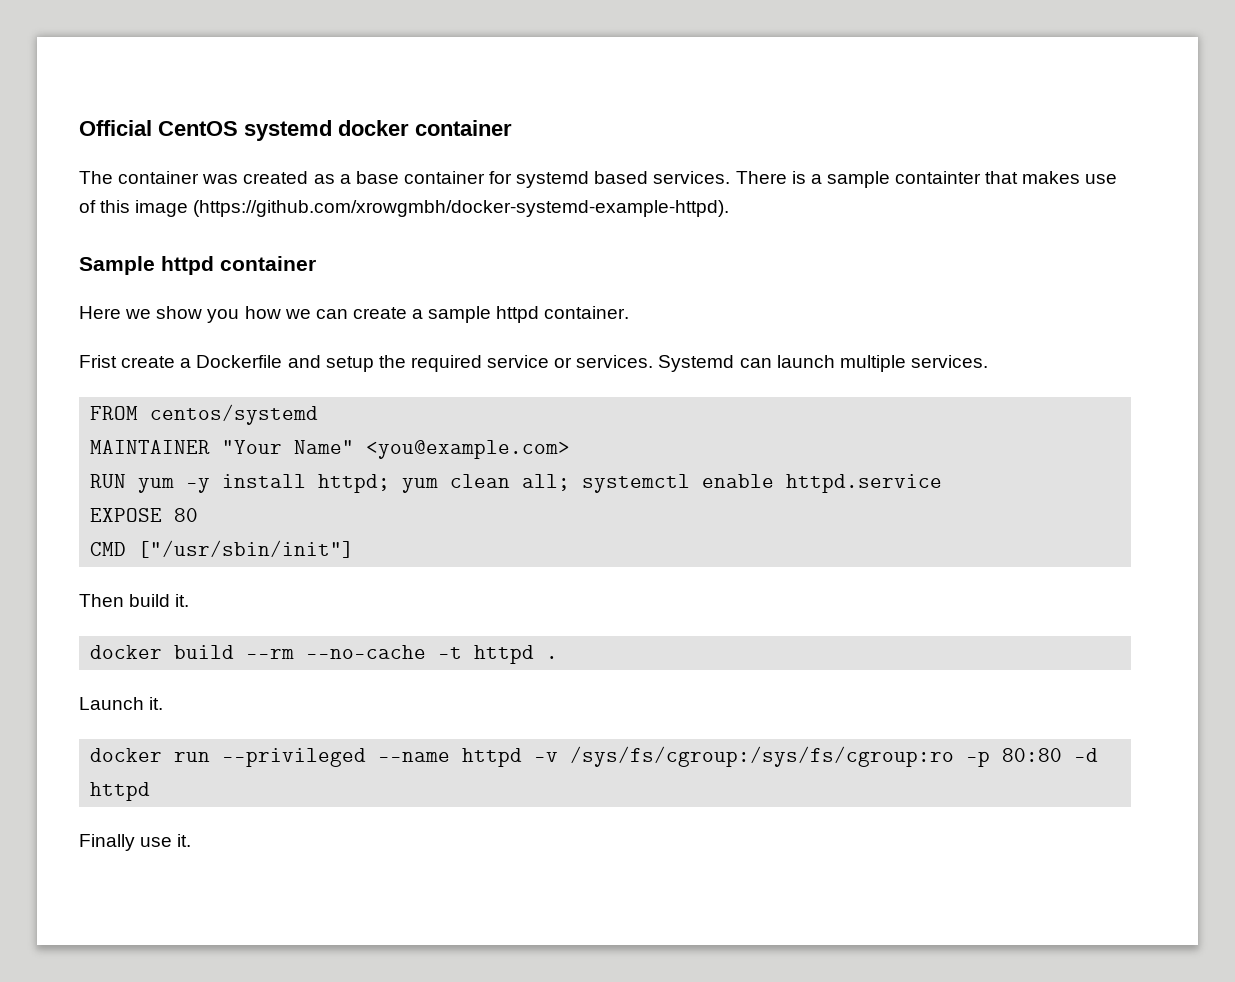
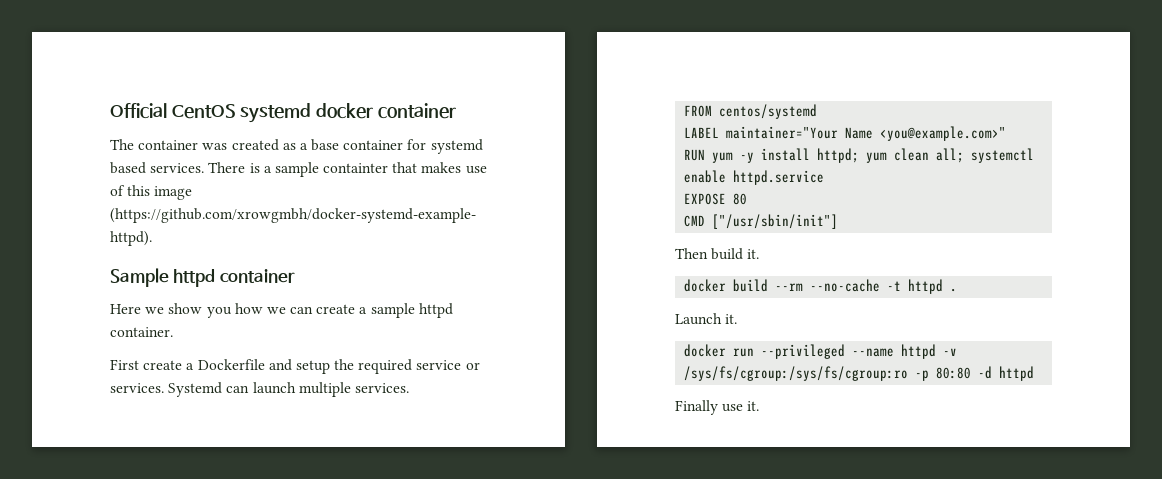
- Frist create a Dockerfile and setup the required service or services.
+ First create a Dockerfile and setup the required service or services.
- MAINTAINER "Your Name" <you@example.com>
+ LABEL maintainer="Your Name <you@example.com>"

